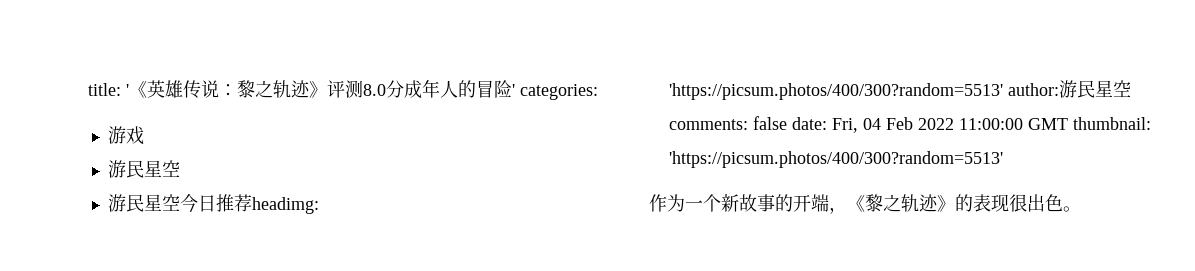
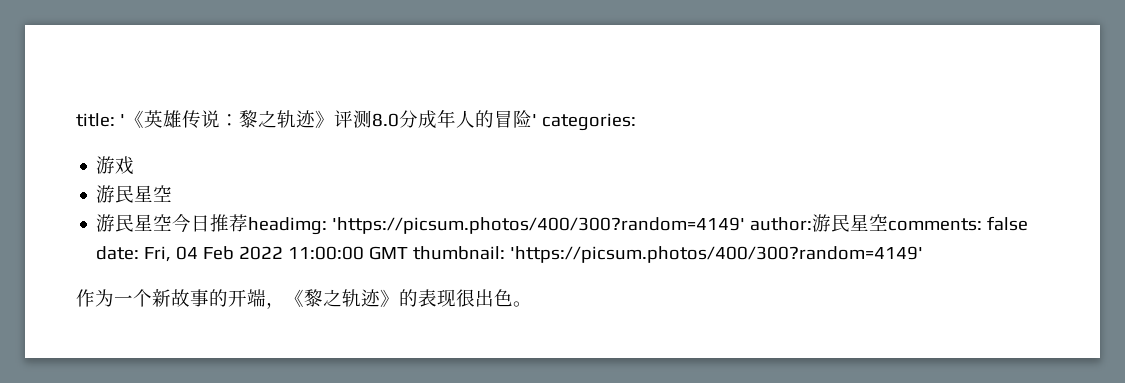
- 游民星空今日推荐headimg: 'https://picsum.photos/400/300?random=5513' author:游民星空comments: false date: Fri, 04 Feb 2022 11:00:00 GMT thumbnail: 'https://picsum.photos/400/300?random=5513'
+ 游民星空今日推荐headimg: 'https://picsum.photos/400/300?random=4149' author:游民星空comments: false date: Fri, 04 Feb 2022 11:00:00 GMT thumbnail: 'https://picsum.photos/400/300?random=4149'

